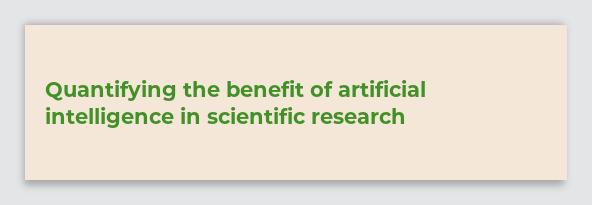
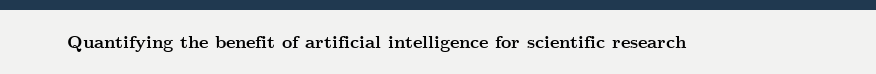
- Quantifying the benefit of artificial intelligence in scientific research
+ Quantifying the benefit of artificial intelligence for scientific research

